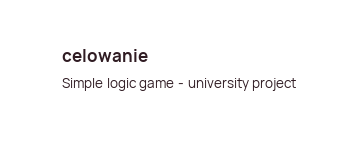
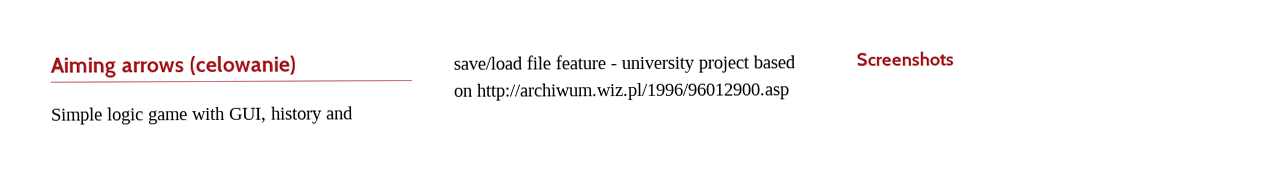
- celowanie
+ Aiming arrows (celowanie)
- Simple logic game - university project
+ Simple logic game with GUI, history and save/load file feature - university project based on http://archiwum.wiz.pl/1996/96012900.asp
+ Screenshots

